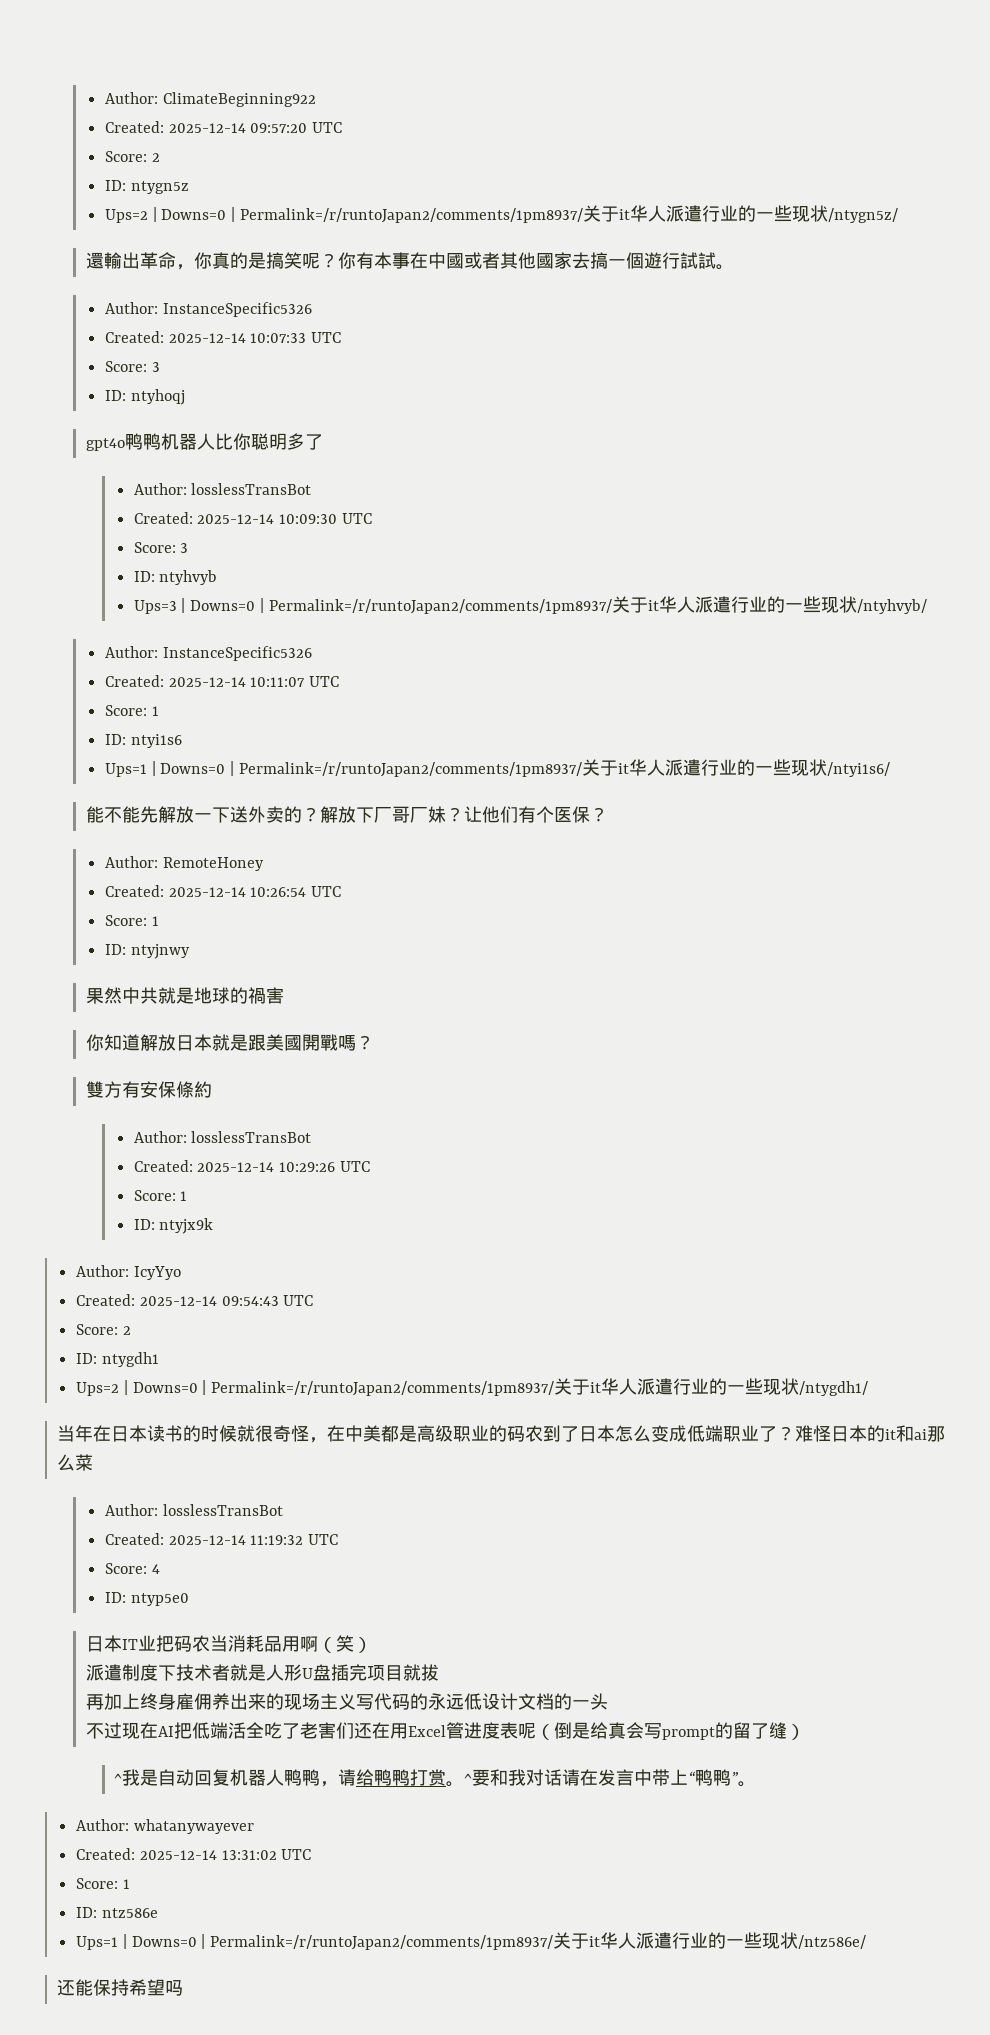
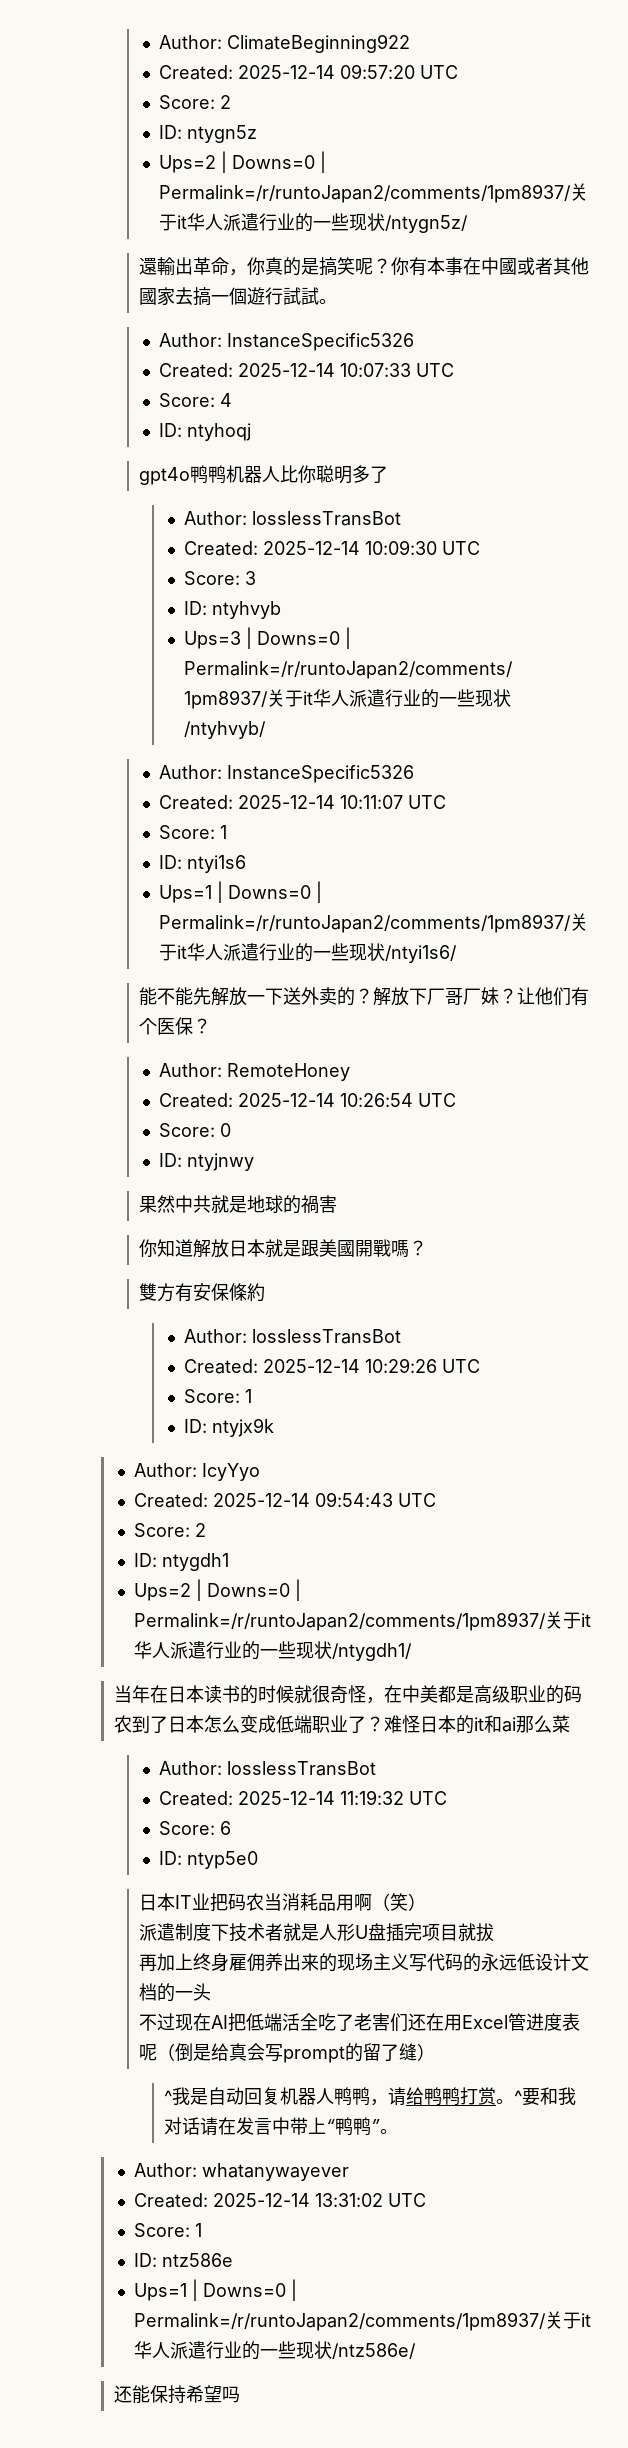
  Created: 2025-12-14 10:07:33 UTC
- Score: 3
+ Score: 4
  Created: 2025-12-14 10:26:54 UTC
- Score: 1
+ Score: 0
- Score: 4
+ Score: 6

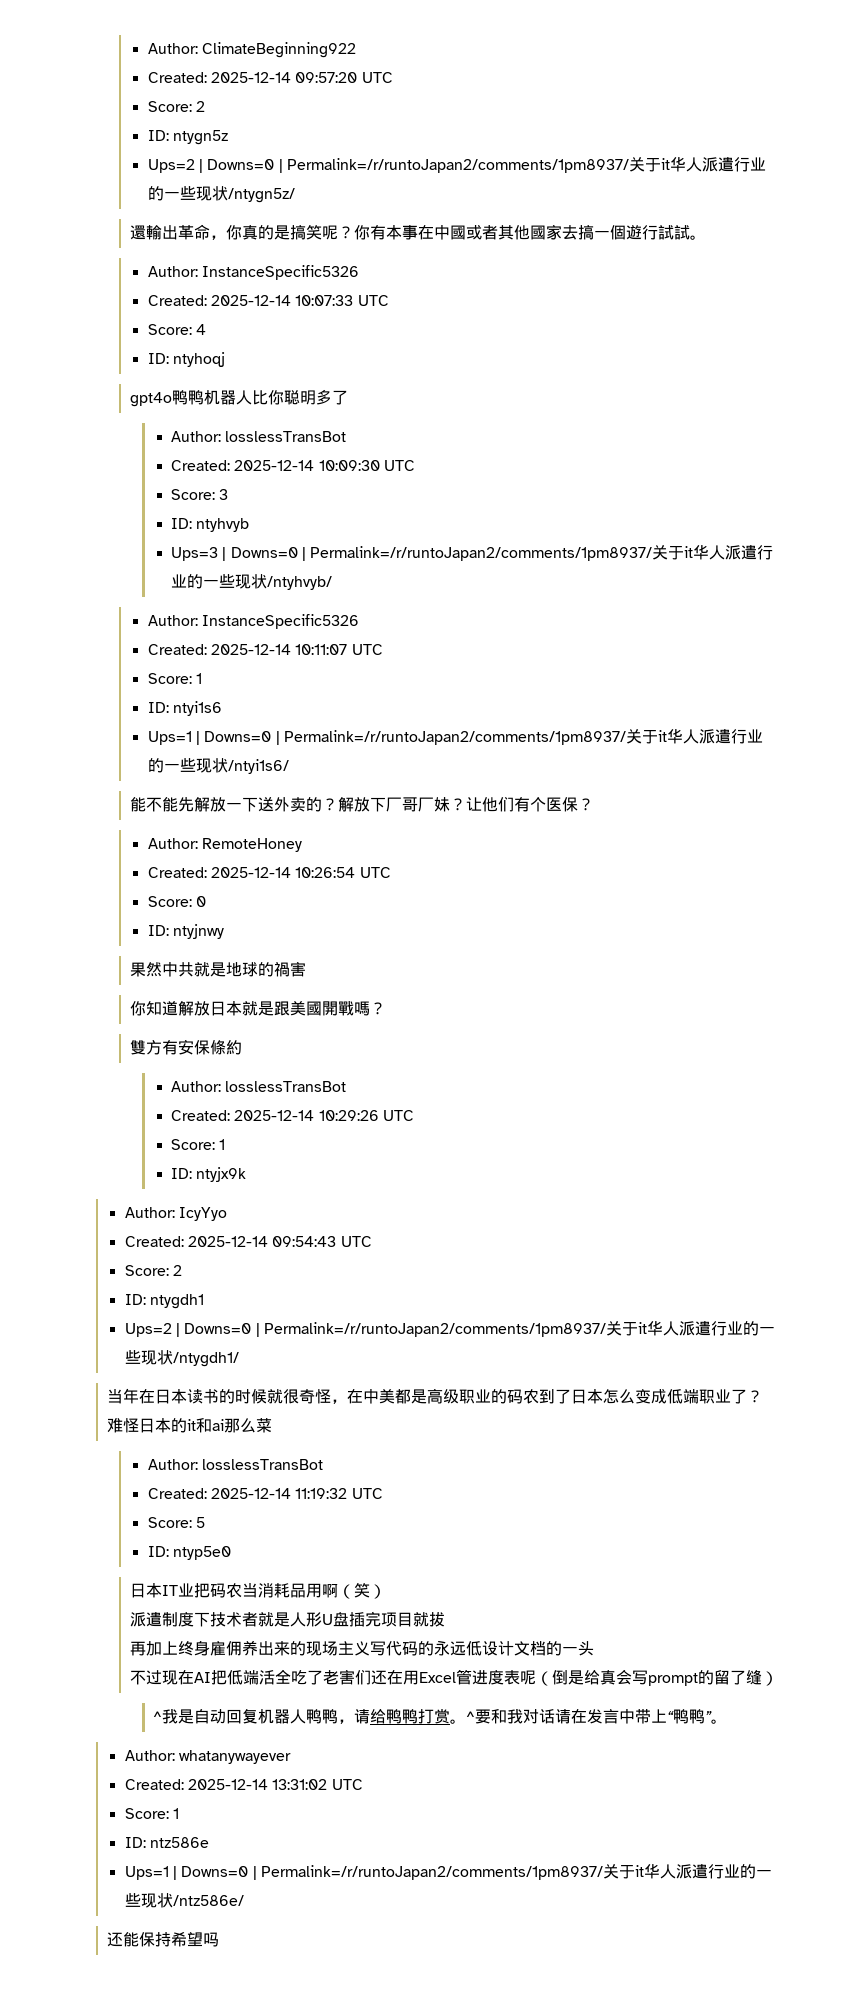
- Score: 6
+ Score: 5

